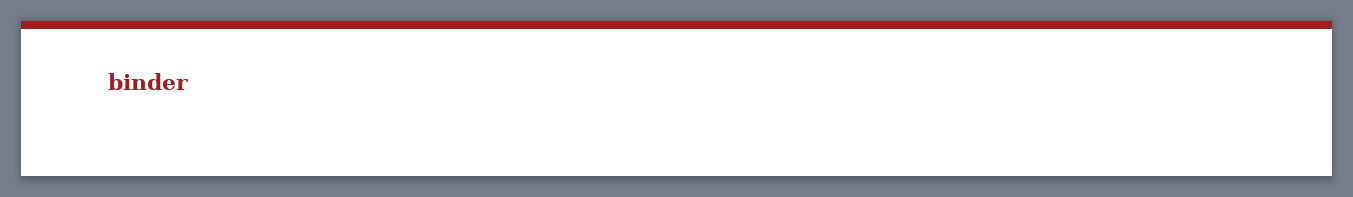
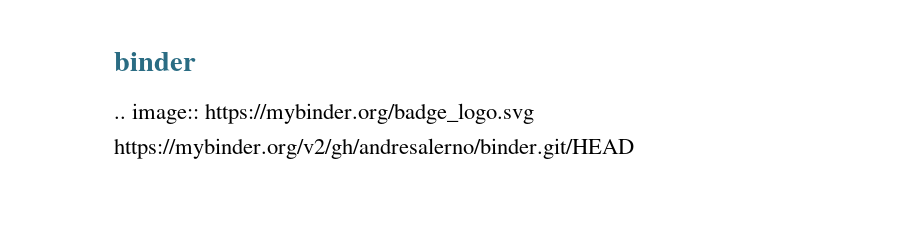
+ .. image:: https://mybinder.org/badge_logo.svg https://mybinder.org/v2/gh/andresalerno/binder.git/HEAD

